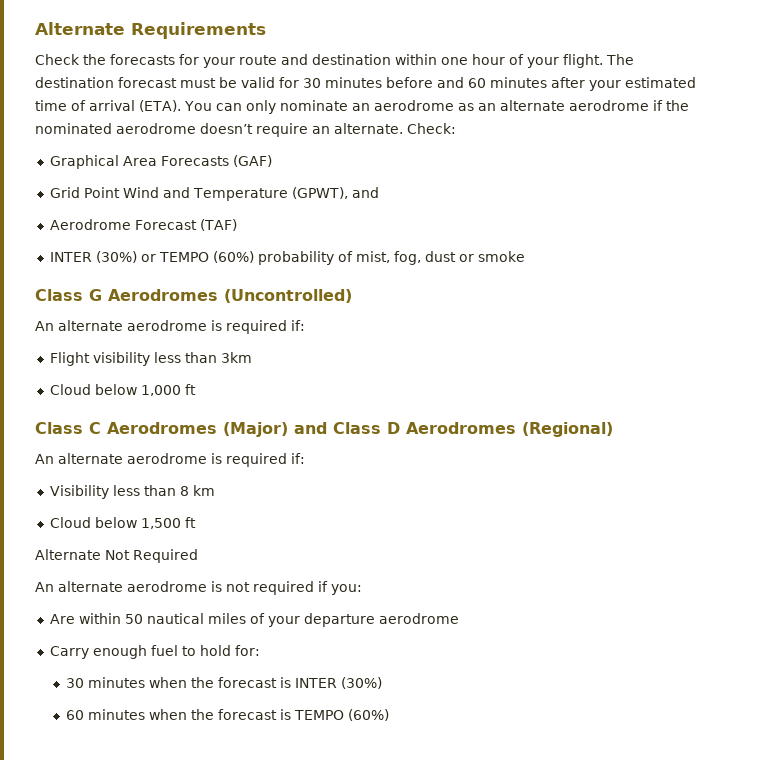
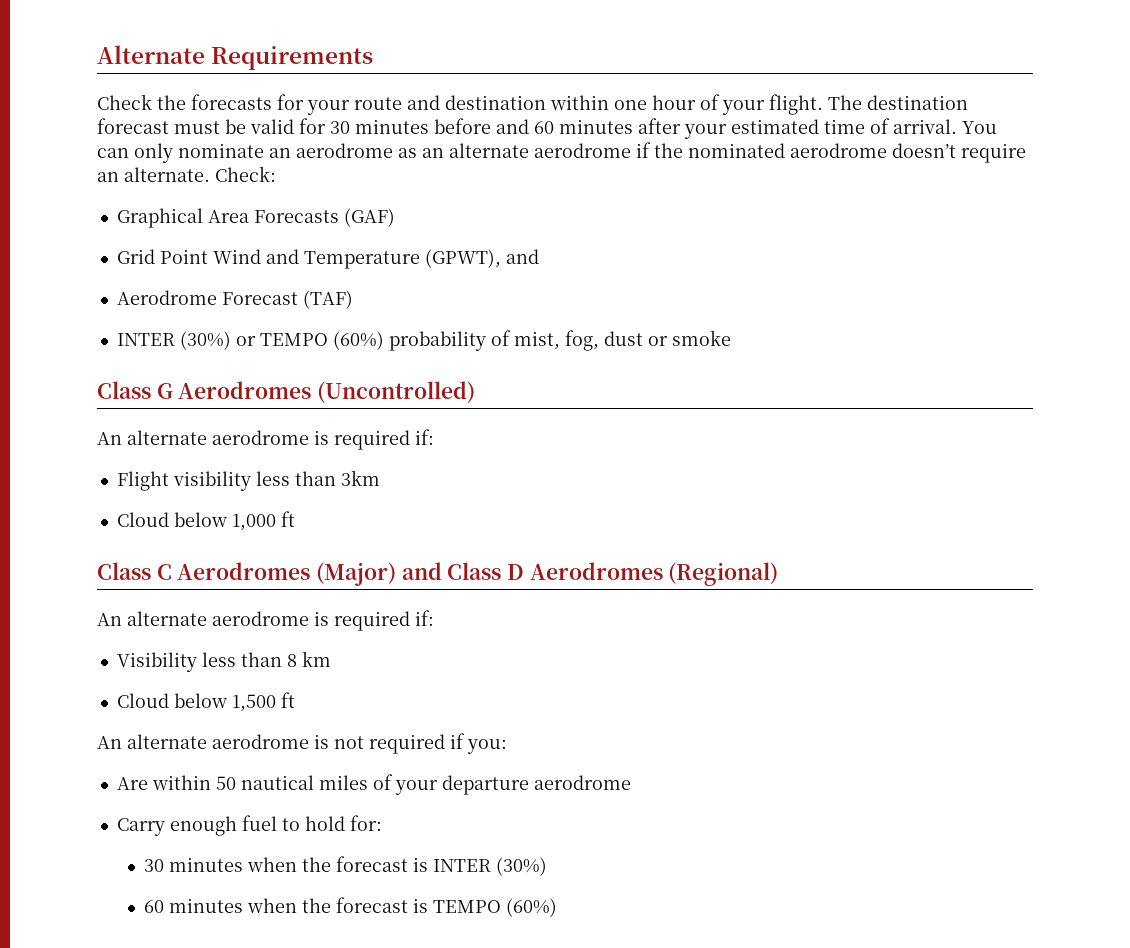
- The destination forecast must be valid for 30 minutes before and 60 minutes after your estimated time of arrival (ETA).
+ The destination forecast must be valid for 30 minutes before and 60 minutes after your estimated time of arrival.
- Alternate Not Required

